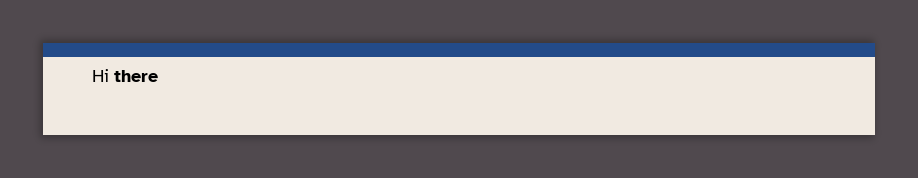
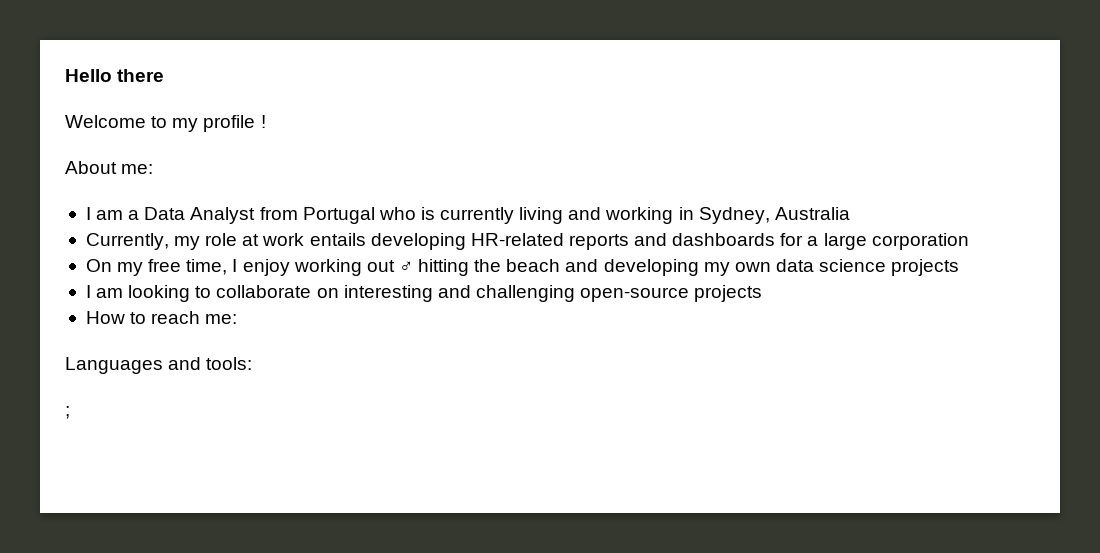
- Hi there
+ Hello there
+ Welcome to my profile !
+ About me:
+ I am a Data Analyst from Portugal who is currently living and working in Sydney, Australia
+ Currently, my role at work entails developing HR-related reports and dashboards for a large corporation
+ On my free time, I enjoy working out ♂ hitting the beach and developing my own data science projects
+ I am looking to collaborate on interesting and challenging open-source projects
+ How to reach me:
+ Languages and tools:
+ ;

